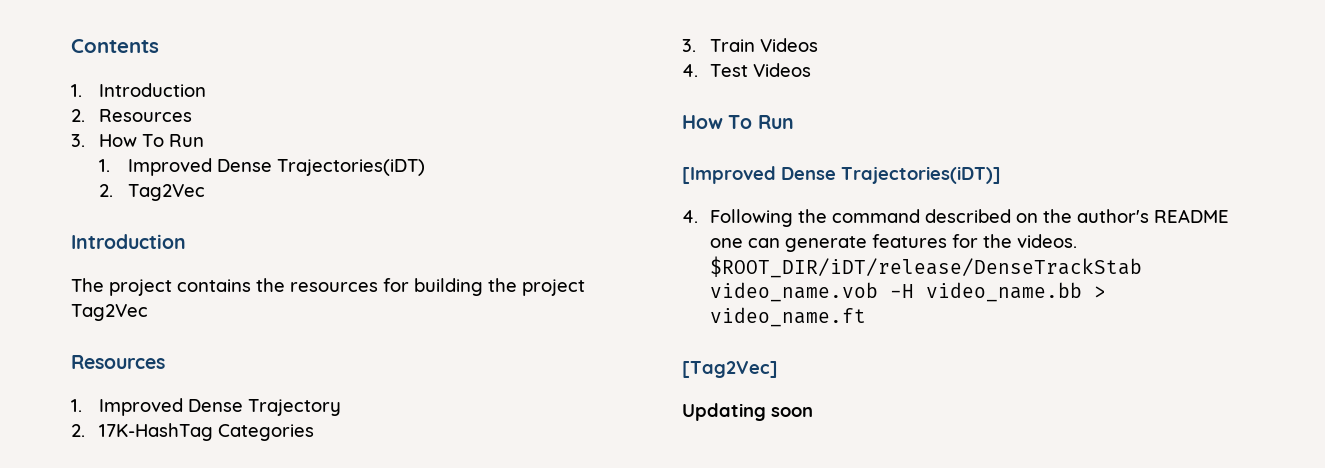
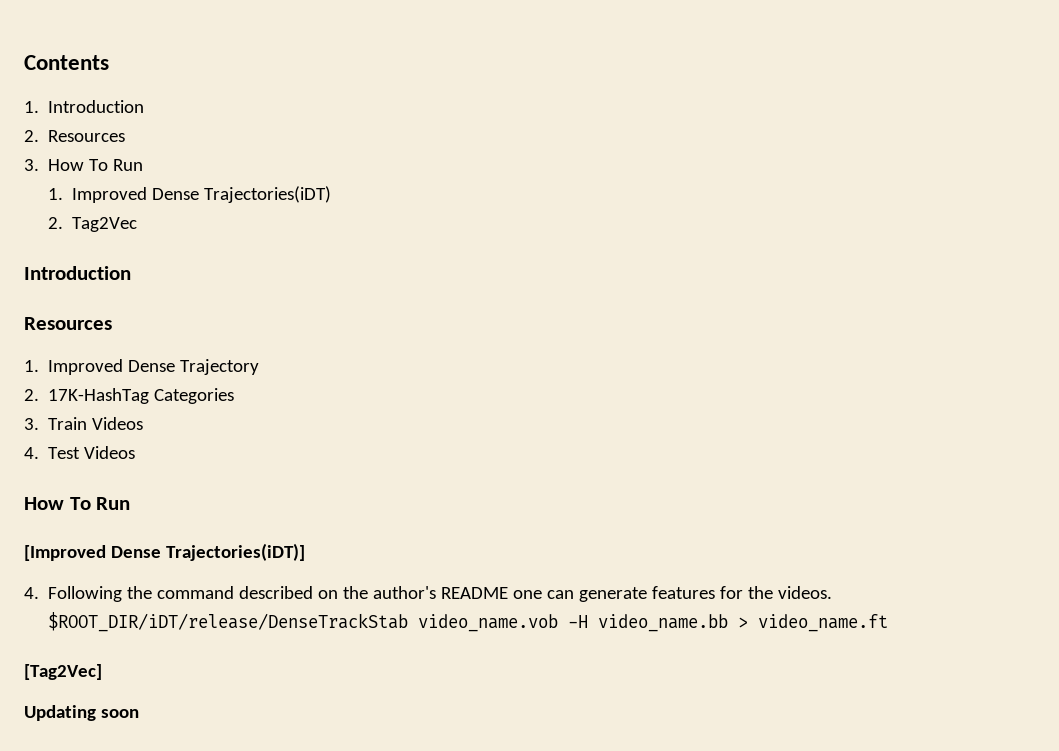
- The project contains the resources for building the project Tag2Vec

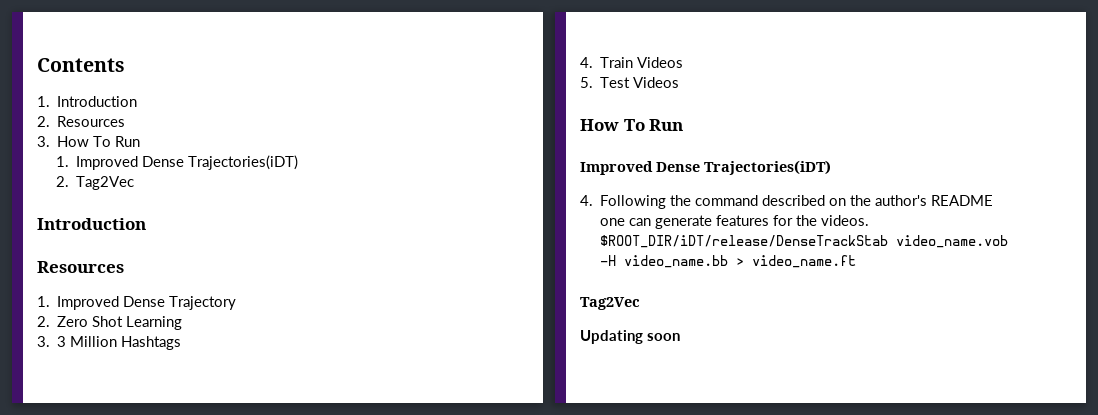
- 2. 17K-HashTag Categories
- 3. Train Videos
+ 2. Zero Shot Learning
+ 3. 3 Million Hashtags
+ 4. Train Videos
- 4. Test Videos
+ 5. Test Videos
  How To Run
- [Improved Dense Trajectories(iDT)]
+ Improved Dense Trajectories(iDT)
  $ROOT_DIR/iDT/release/DenseTrackStab video_name.vob -H video_name.bb > video_name.ft
- [Tag2Vec]
+ Tag2Vec

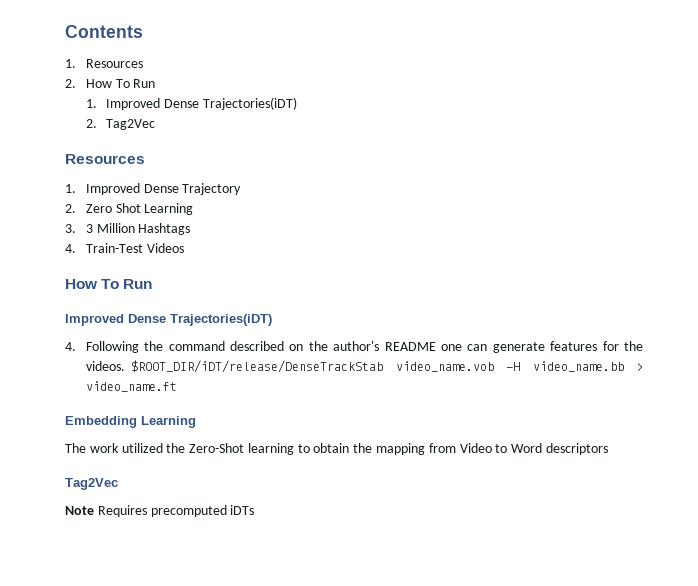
- 1. Introduction
- 2. Resources
- 3. How To Run
+ 1. Resources
+ 2. How To Run
  2. Tag2Vec
- Introduction
- 4. Train Videos
- 5. Test Videos
+ 4. Train-Test Videos
  $ROOT_DIR/iDT/release/DenseTrackStab video_name.vob -H video_name.bb > video_name.ft
+ Embedding Learning
+ The work utilized the Zero-Shot learning to obtain the mapping from Video to Word descriptors
  Tag2Vec
- Updating soon
+ Note Requires precomputed iDTs

